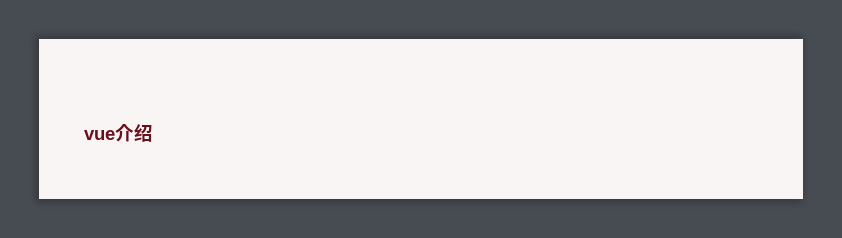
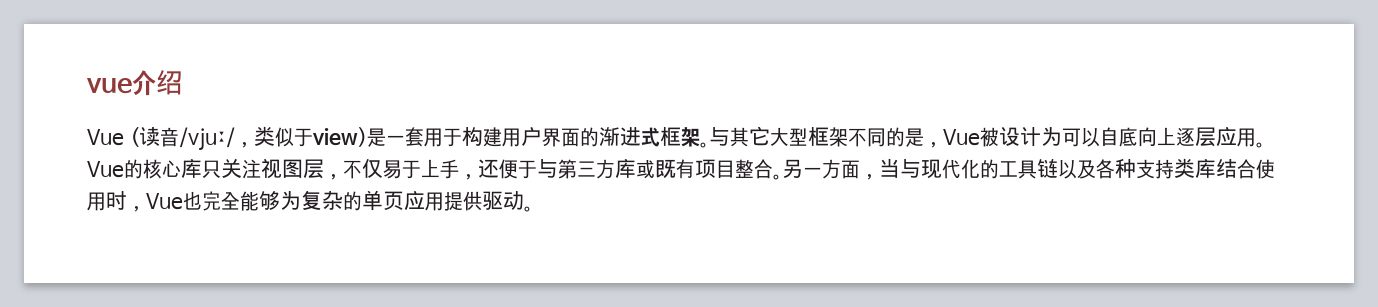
+ Vue (读音/vjuː/，类似于view)是一套用于构建用户界面的渐进式框架。与其它大型框架不同的是，Vue被设计为可以自底向上逐层应用。Vue的核心库只关注视图层，不仅易于上手，还便于与第三方库或既有项目整合。另一方面，当与现代化的工具链以及各种支持类库结合使用时，Vue也完全能够为复杂的单页应用提供驱动。

